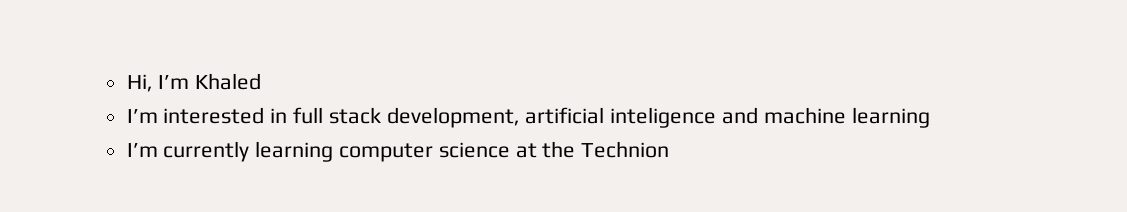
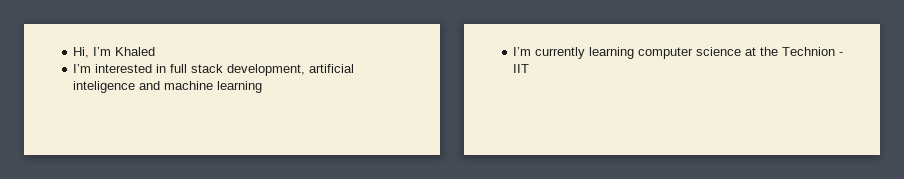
- I’m currently learning computer science at the Technion
+ I’m currently learning computer science at the Technion - IIT

